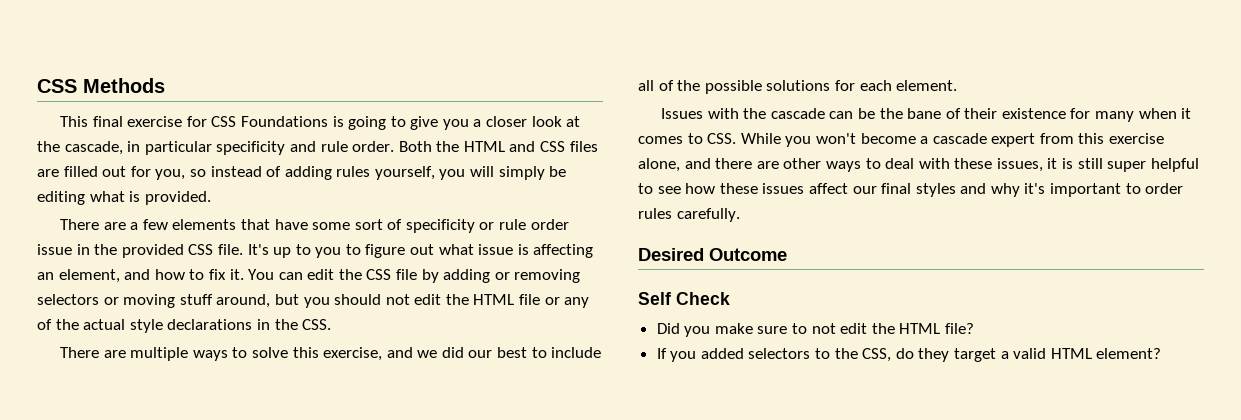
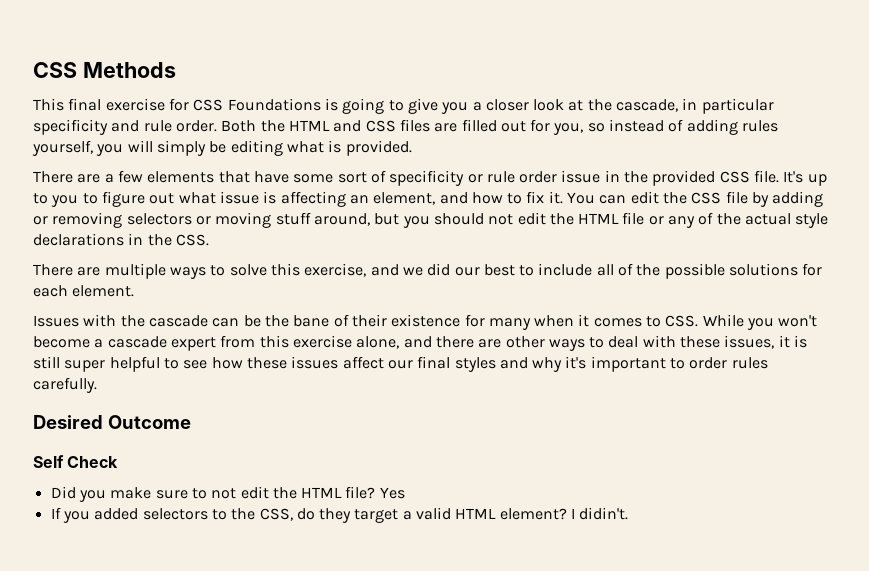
+ Yes
+ I didin't.

